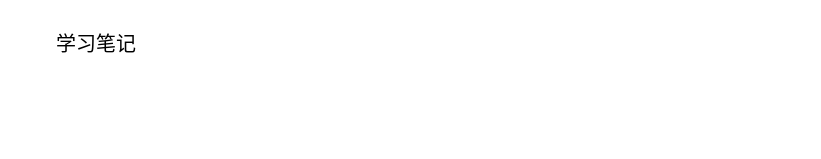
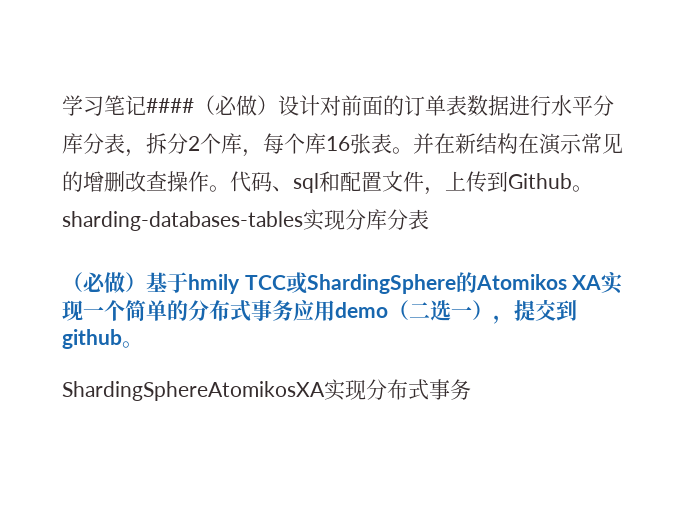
- 学习笔记
+ 学习笔记####（必做）设计对前面的订单表数据进行水平分库分表，拆分2个库，每个库16张表。并在新结构在演示常见的增删改查操作。代码、sql和配置文件，上传到Github。sharding-databases-tables实现分库分表
+ （必做）基于hmily TCC或ShardingSphere的Atomikos XA实现一个简单的分布式事务应用demo（二选一），提交到github。
+ ShardingSphereAtomikosXA实现分布式事务

